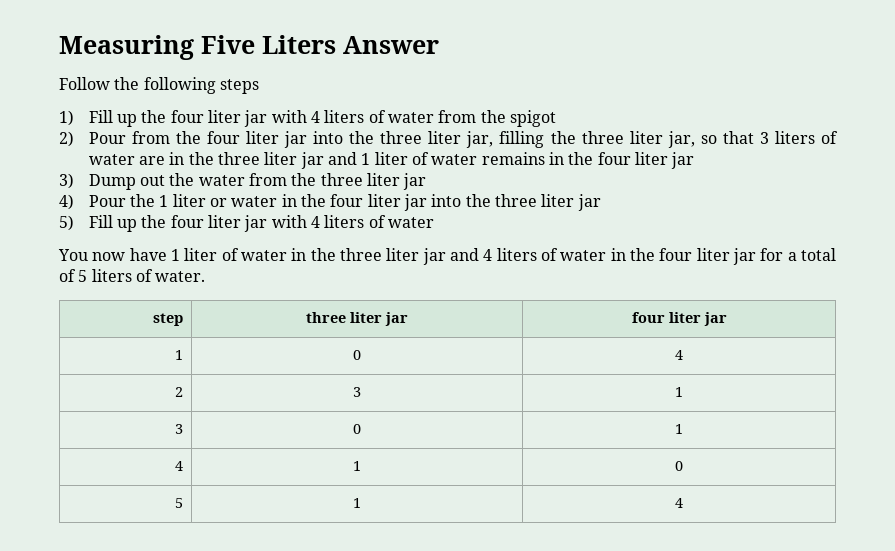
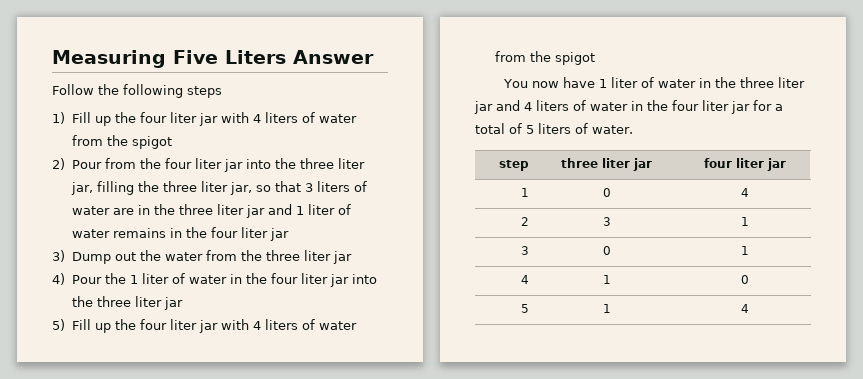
- 4) Pour the 1 liter or water in the four liter jar into the three liter jar
+ 4) Pour the 1 liter of water in the four liter jar into the three liter jar
- 5) Fill up the four liter jar with 4 liters of water
+ 5) Fill up the four liter jar with 4 liters of water from the spigot

